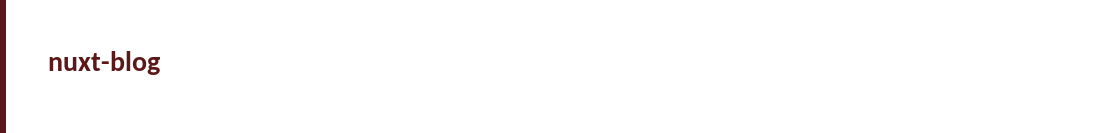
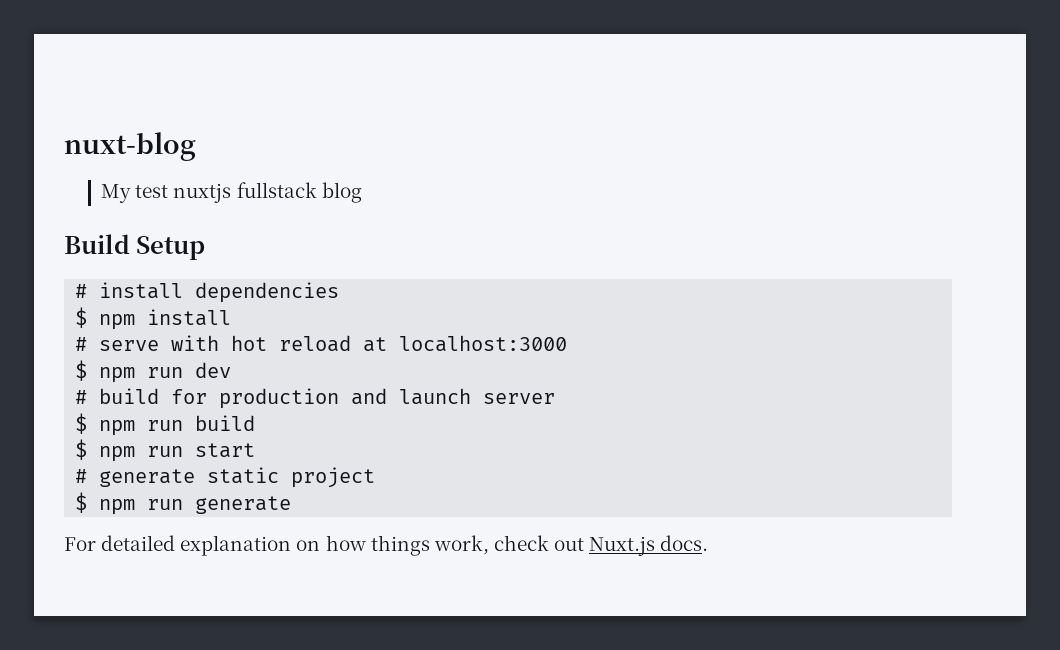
+ My test nuxtjs fullstack blog
+ Build Setup
+ # install dependencies
+ $ npm install
+ # serve with hot reload at localhost:3000
+ $ npm run dev
+ # build for production and launch server
+ $ npm run build
+ $ npm run start
+ # generate static project
+ $ npm run generate
+ For detailed explanation on how things work, check out Nuxt.js docs.

